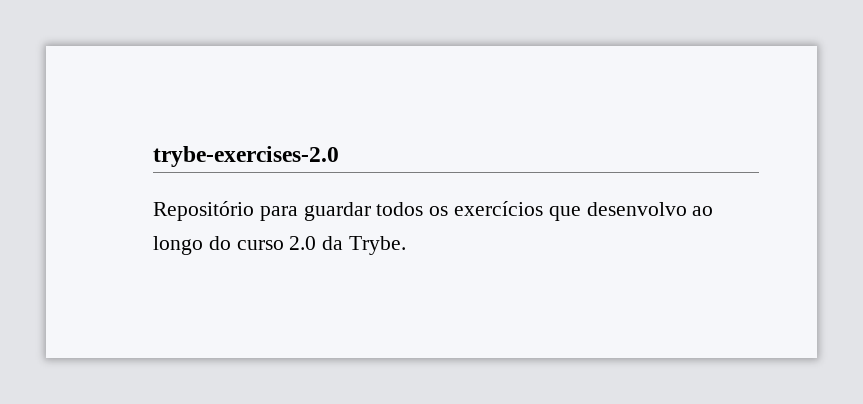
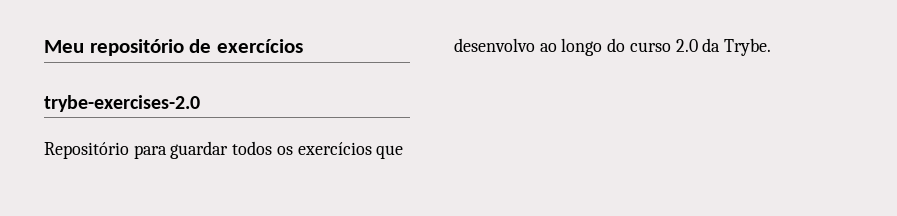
+ Meu repositório de exercícios

